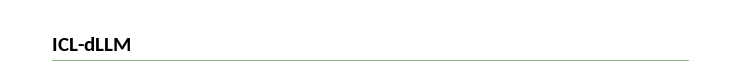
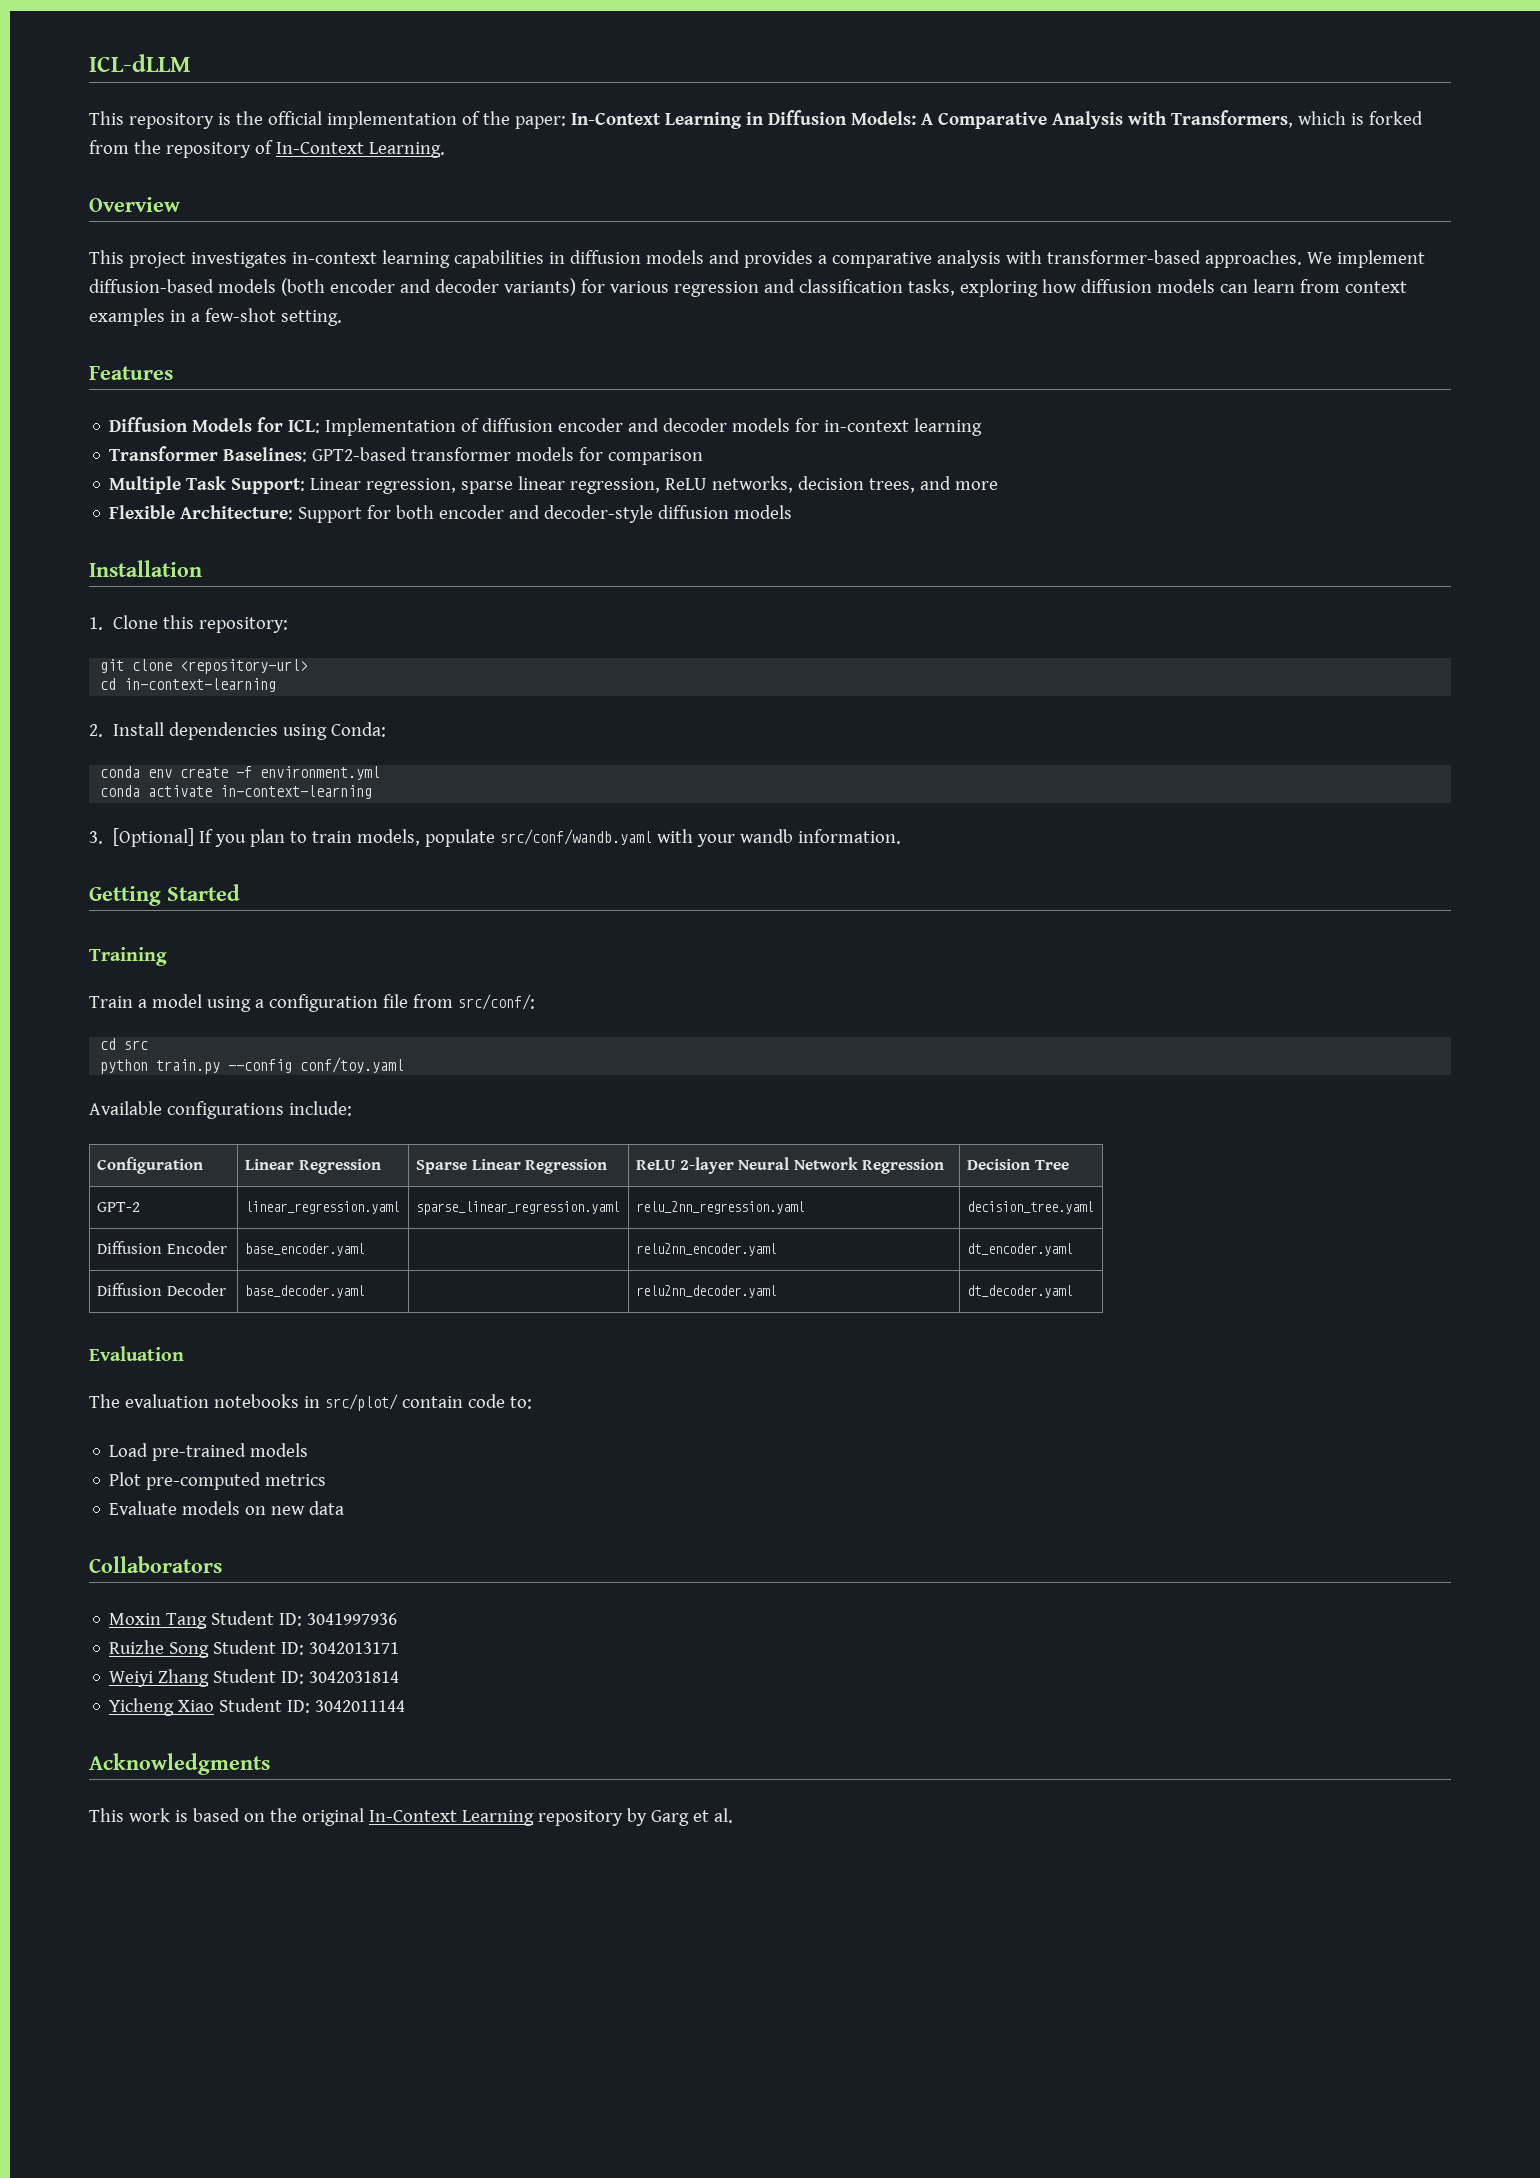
+ This repository is the official implementation of the paper: In-Context Learning in Diffusion Models: A Comparative Analysis with Transformers, which is forked from the repository of In-Context Learning.
+ Overview
+ This project investigates in-context learning capabilities in diffusion models and provides a comparative analysis with transformer-based approaches. We implement diffusion-based models (both encoder and decoder variants) for various regression and classification tasks, exploring how diffusion models can learn from context examples in a few-shot setting.
+ Features
+ Diffusion Models for ICL: Implementation of diffusion encoder and decoder models for in-context learning
+ Transformer Baselines: GPT2-based transformer models for comparison
+ Multiple Task Support: Linear regression, sparse linear regression, ReLU networks, decision trees, and more
+ Flexible Architecture: Support for both encoder and decoder-style diffusion models
+ Installation
+ 1. Clone this repository:
+ git clone <repository-url>
+ cd in-context-learning
+ 2. Install dependencies using Conda:
+ conda env create -f environment.yml
+ conda activate in-context-learning
+ 3. [Optional] If you plan to train models, populate src/conf/wandb.yaml with your wandb information.
+ Getting Started
+ Training
+ Train a model using a configuration file from src/conf/:
+ cd src
+ python train.py --config conf/toy.yaml
+ Available configurations include:
+ Configuration | Linear Regression | Sparse Linear Regression | ReLU 2-layer Neural Network Regression | Decision Tree
+ GPT-2 | linear_regression.yaml | sparse_linear_regression.yaml | relu_2nn_regression.yaml | decision_tree.yaml
+ Diffusion Encoder | base_encoder.yaml | | relu2nn_encoder.yaml | dt_encoder.yaml
+ Diffusion Decoder | base_decoder.yaml | | relu2nn_decoder.yaml | dt_decoder.yaml
+ Evaluation
+ The evaluation notebooks in src/plot/ contain code to:
+ Load pre-trained models
+ Plot pre-computed metrics
+ Evaluate models on new data
+ Collaborators
+ Moxin Tang Student ID: 3041997936
+ Ruizhe Song Student ID: 3042013171
+ Weiyi Zhang Student ID: 3042031814
+ Yicheng Xiao Student ID: 3042011144
+ Acknowledgments
+ This work is based on the original In-Context Learning repository by Garg et al.

